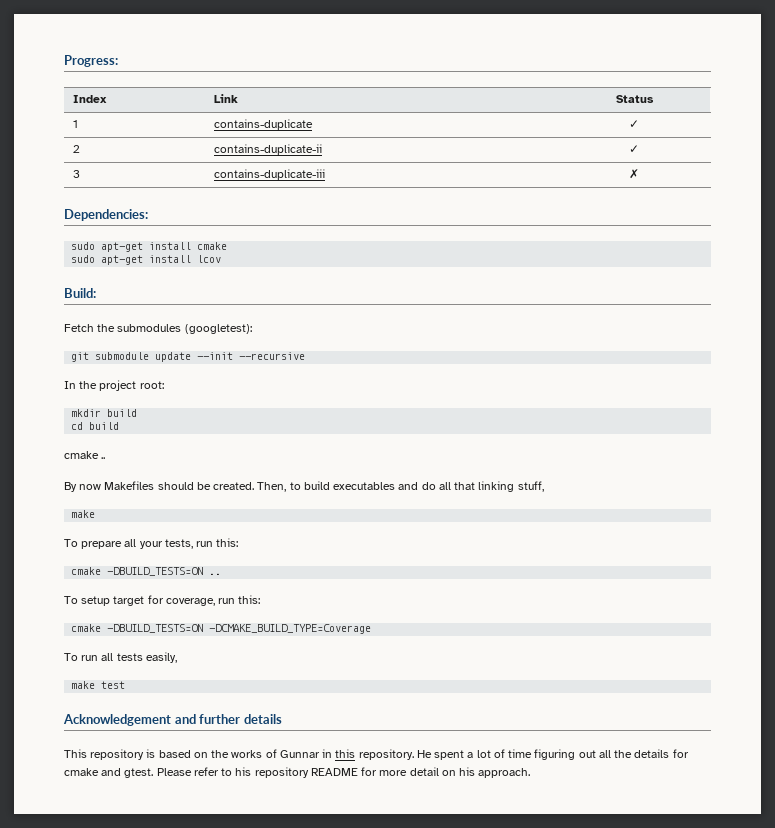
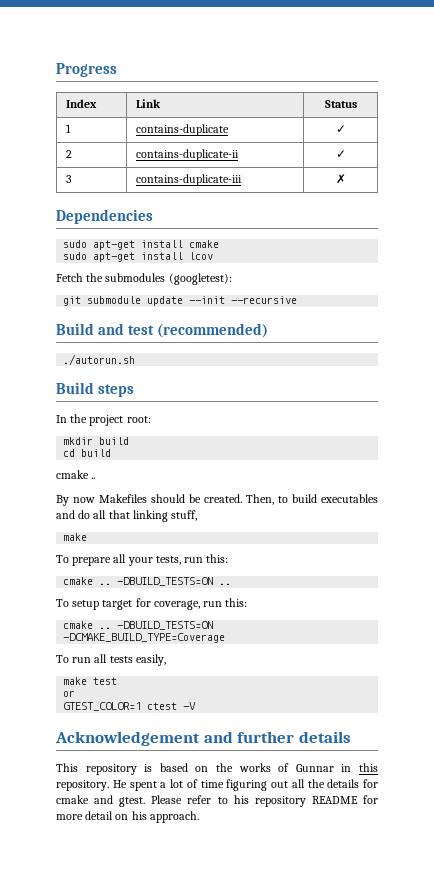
- Progress:
+ Progress
- Dependencies:
+ Dependencies
- Build:
+ Build and test (recommended)
+ ./autorun.sh
+ Build steps
- cmake -DBUILD_TESTS=ON ..
+ cmake .. -DBUILD_TESTS=ON ..
- cmake -DBUILD_TESTS=ON -DCMAKE_BUILD_TYPE=Coverage
+ cmake .. -DBUILD_TESTS=ON -DCMAKE_BUILD_TYPE=Coverage
+ or
+ GTEST_COLOR=1 ctest -V

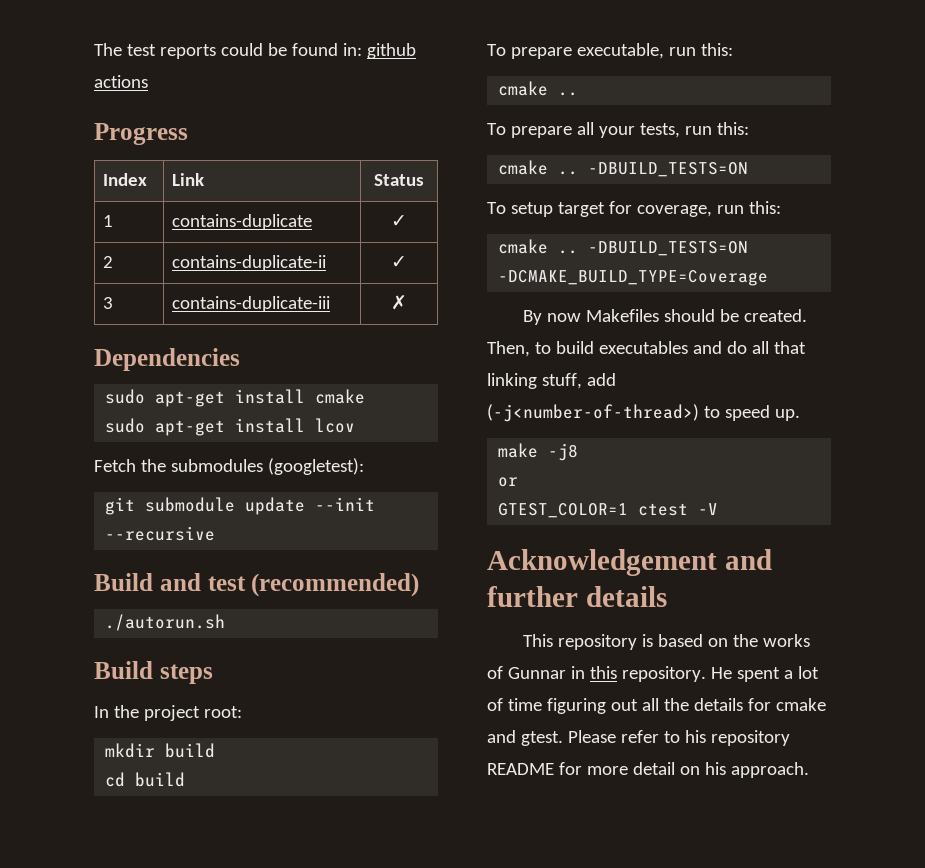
+ The test reports could be found in: github actions
  cd build
+ To prepare executable, run this:
  cmake ..
+ To prepare all your tests, run this:
+ cmake .. -DBUILD_TESTS=ON
+ To setup target for coverage, run this:
+ cmake .. -DBUILD_TESTS=ON -DCMAKE_BUILD_TYPE=Coverage
- Then, to build executables and do all that linking stuff,
- make
- To prepare all your tests, run this:
- cmake .. -DBUILD_TESTS=ON ..
- To setup target for coverage, run this:
- cmake .. -DBUILD_TESTS=ON -DCMAKE_BUILD_TYPE=Coverage
- To run all tests easily,
- make test
+ Then, to build executables and do all that linking stuff, add (-j<number-of-thread>) to speed up.
+ make -j8

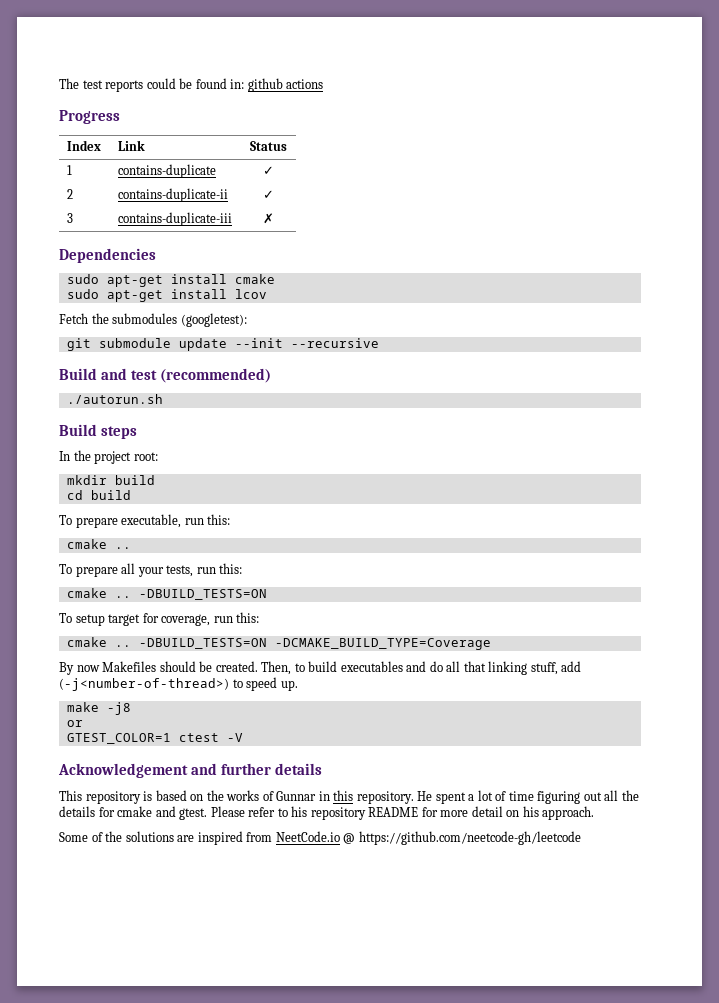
+ Some of the solutions are inspired from NeetCode.io @ https://github.com/neetcode-gh/leetcode

